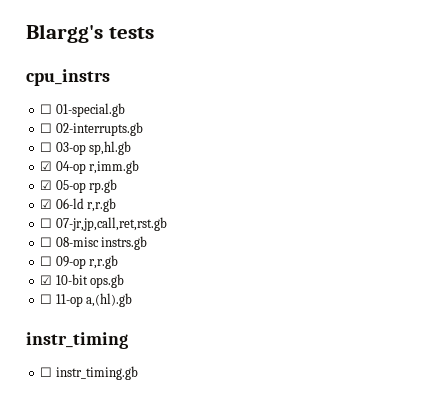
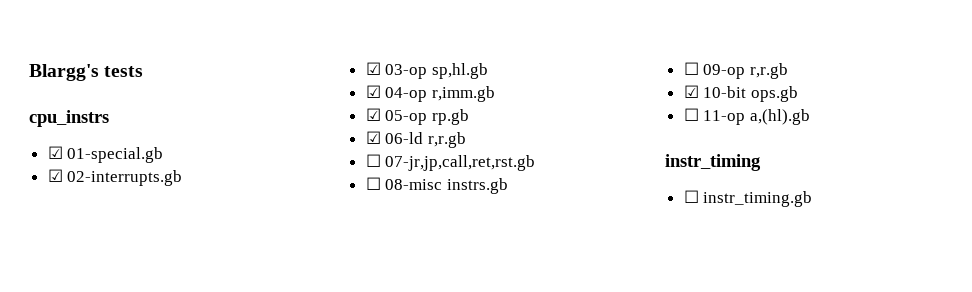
- ☐ 01-special.gb
+ ☑ 01-special.gb
- ☐ 02-interrupts.gb
+ ☑ 02-interrupts.gb
- ☐ 03-op sp,hl.gb
+ ☑ 03-op sp,hl.gb

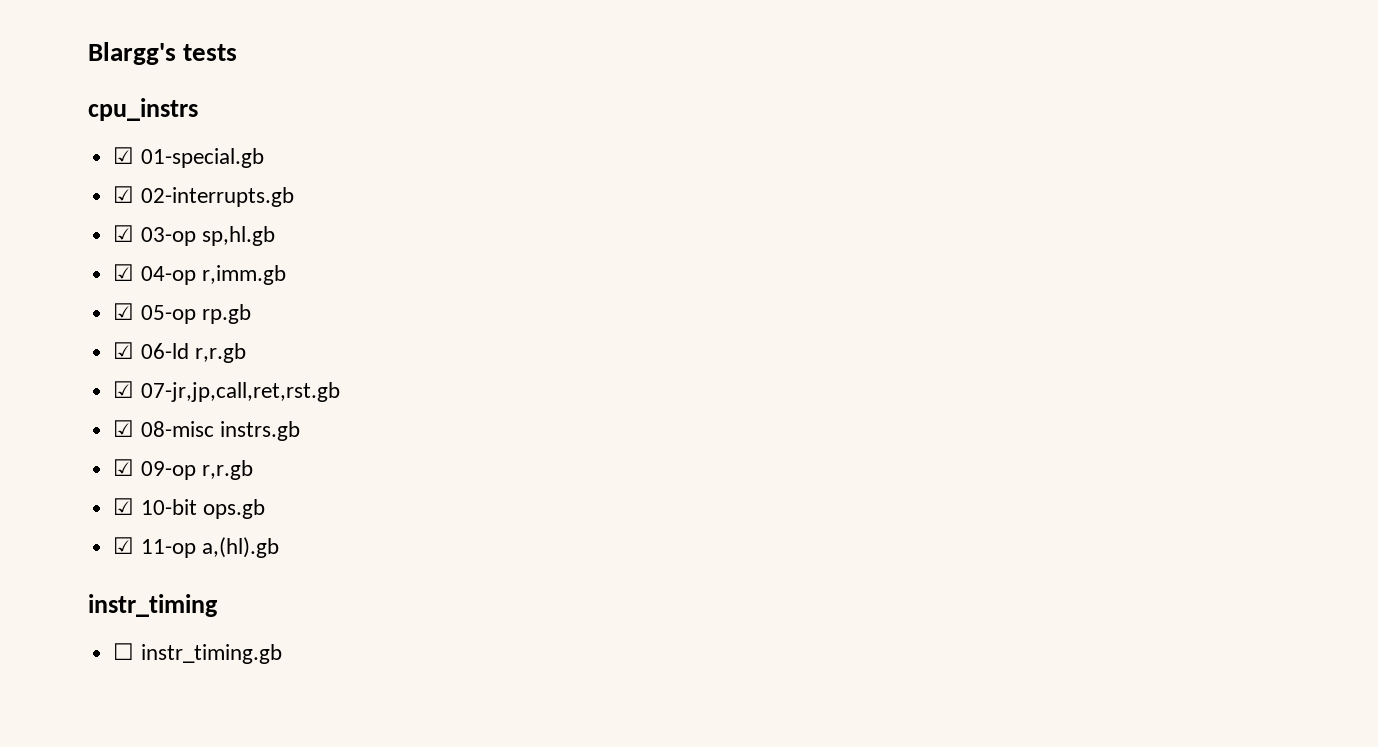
- ☐ 07-jr,jp,call,ret,rst.gb
+ ☑ 07-jr,jp,call,ret,rst.gb
- ☐ 08-misc instrs.gb
+ ☑ 08-misc instrs.gb
- ☐ 09-op r,r.gb
+ ☑ 09-op r,r.gb
- ☐ 11-op a,(hl).gb
+ ☑ 11-op a,(hl).gb

